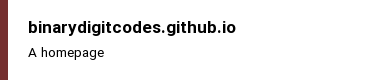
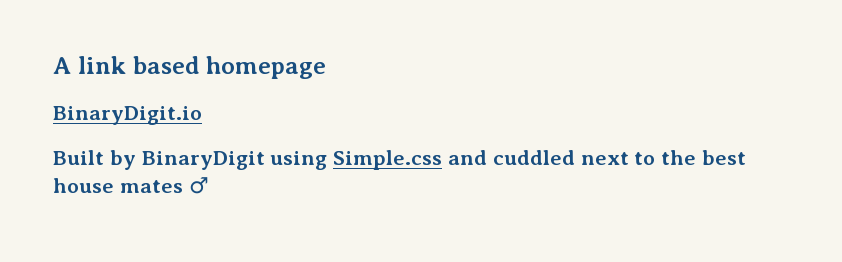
- binarydigitcodes.github.io
- A homepage
+ A link based homepage
+ BinaryDigit.io
+ Built by BinaryDigit using Simple.css and cuddled next to the best house mates ♂

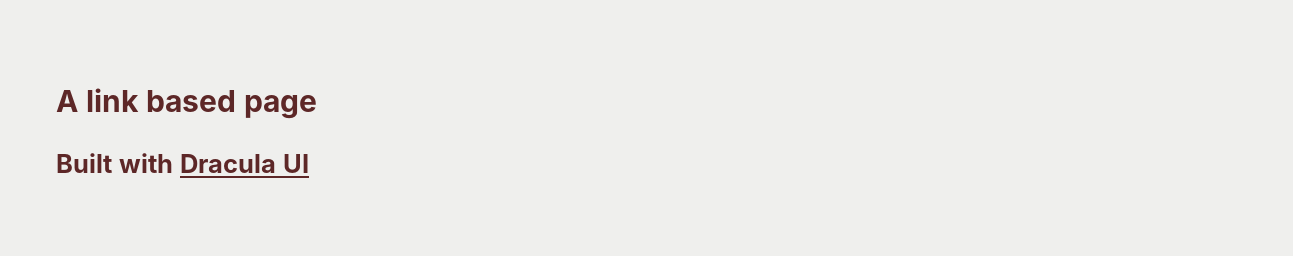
- A link based homepage
- BinaryDigit.io
+ A link based page
- Built by BinaryDigit using Simple.css and cuddled next to the best house mates ♂
+ Built with Dracula UI

